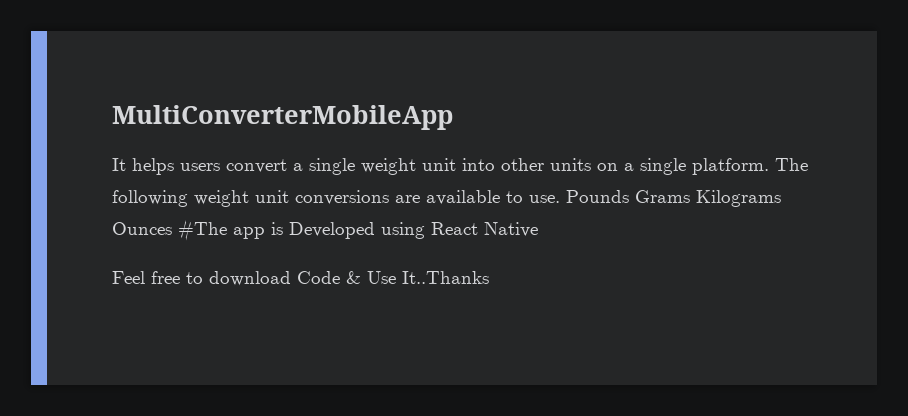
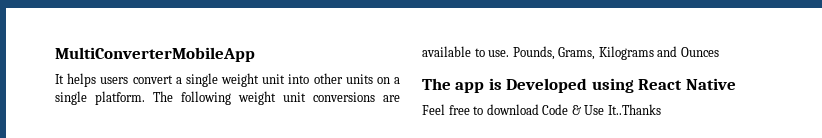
- Pounds Grams Kilograms Ounces #The app is Developed using React Native
+ Pounds, Grams, Kilograms and Ounces
+ The app is Developed using React Native

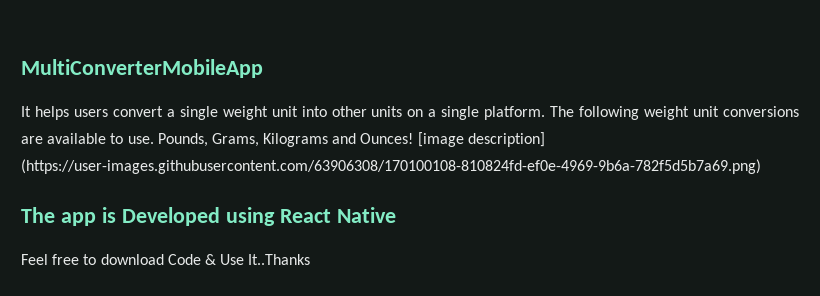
- Pounds, Grams, Kilograms and Ounces
+ Pounds, Grams, Kilograms and Ounces! [image description] (https://user-images.githubusercontent.com/63906308/170100108-810824fd-ef0e-4969-9b6a-782f5d5b7a69.png)

